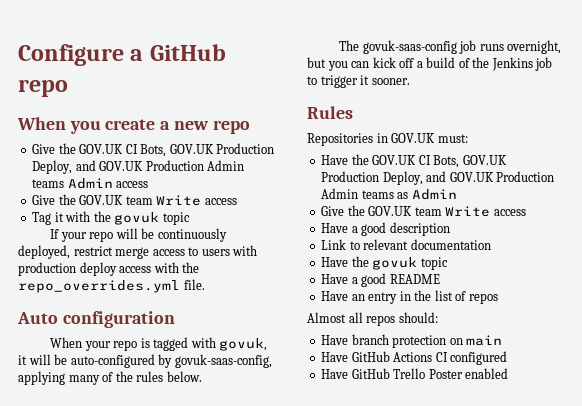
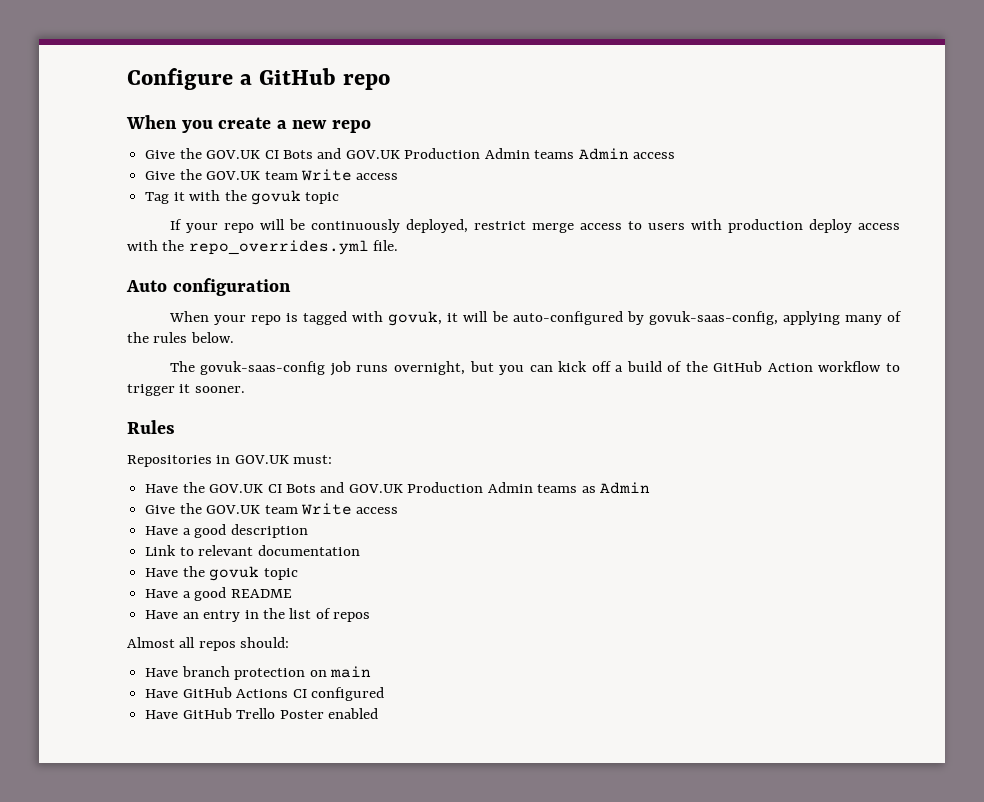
- Give the GOV.UK CI Bots, GOV.UK Production Deploy, and GOV.UK Production Admin teams Admin access
+ Give the GOV.UK CI Bots and GOV.UK Production Admin teams Admin access
- The govuk-saas-config job runs overnight, but you can kick off a build of the Jenkins job to trigger it sooner.
+ The govuk-saas-config job runs overnight, but you can kick off a build of the GitHub Action workflow to trigger it sooner.
- Have the GOV.UK CI Bots, GOV.UK Production Deploy, and GOV.UK Production Admin teams as Admin
+ Have the GOV.UK CI Bots and GOV.UK Production Admin teams as Admin

